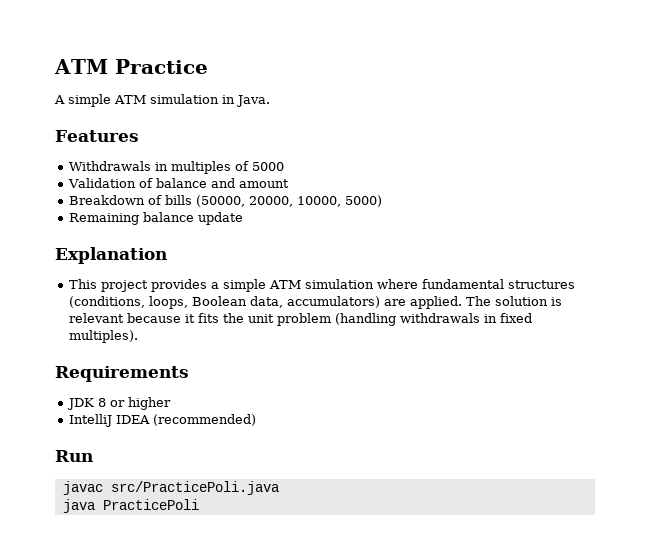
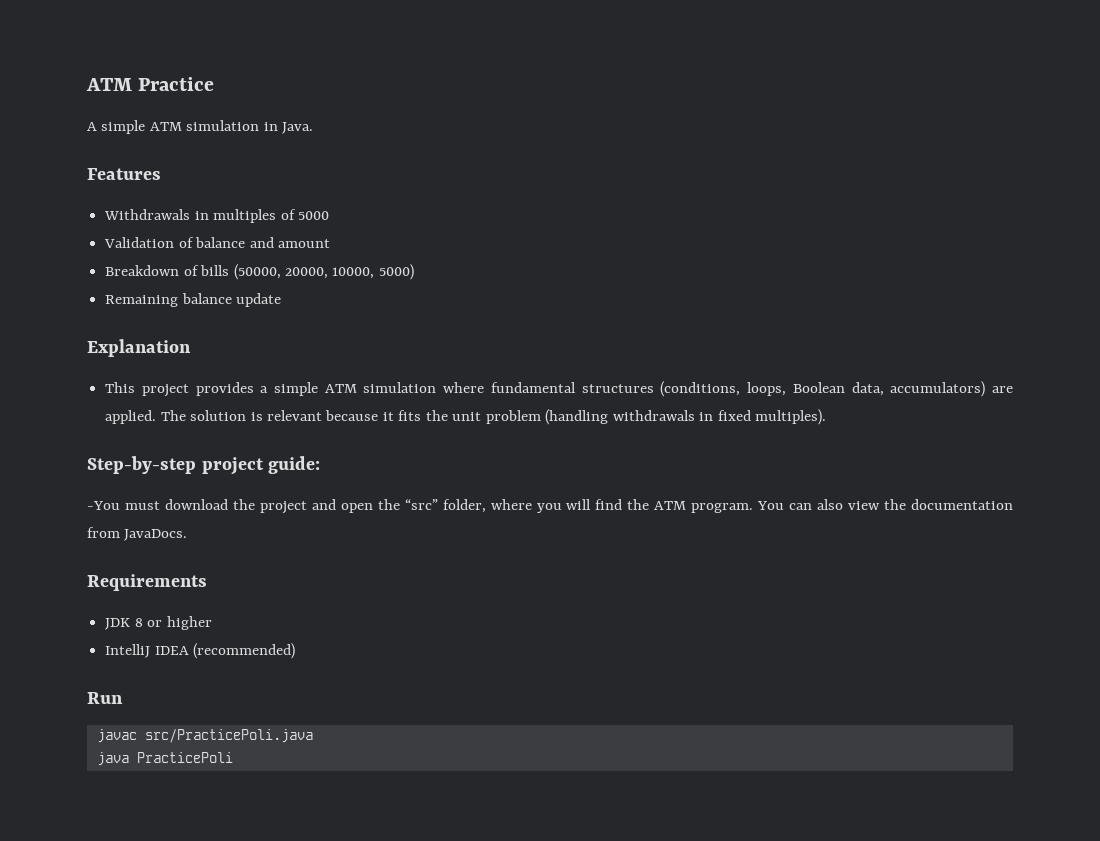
+ Step-by-step project guide:
+ -You must download the project and open the “src” folder, where you will find the ATM program. You can also view the documentation from JavaDocs.

